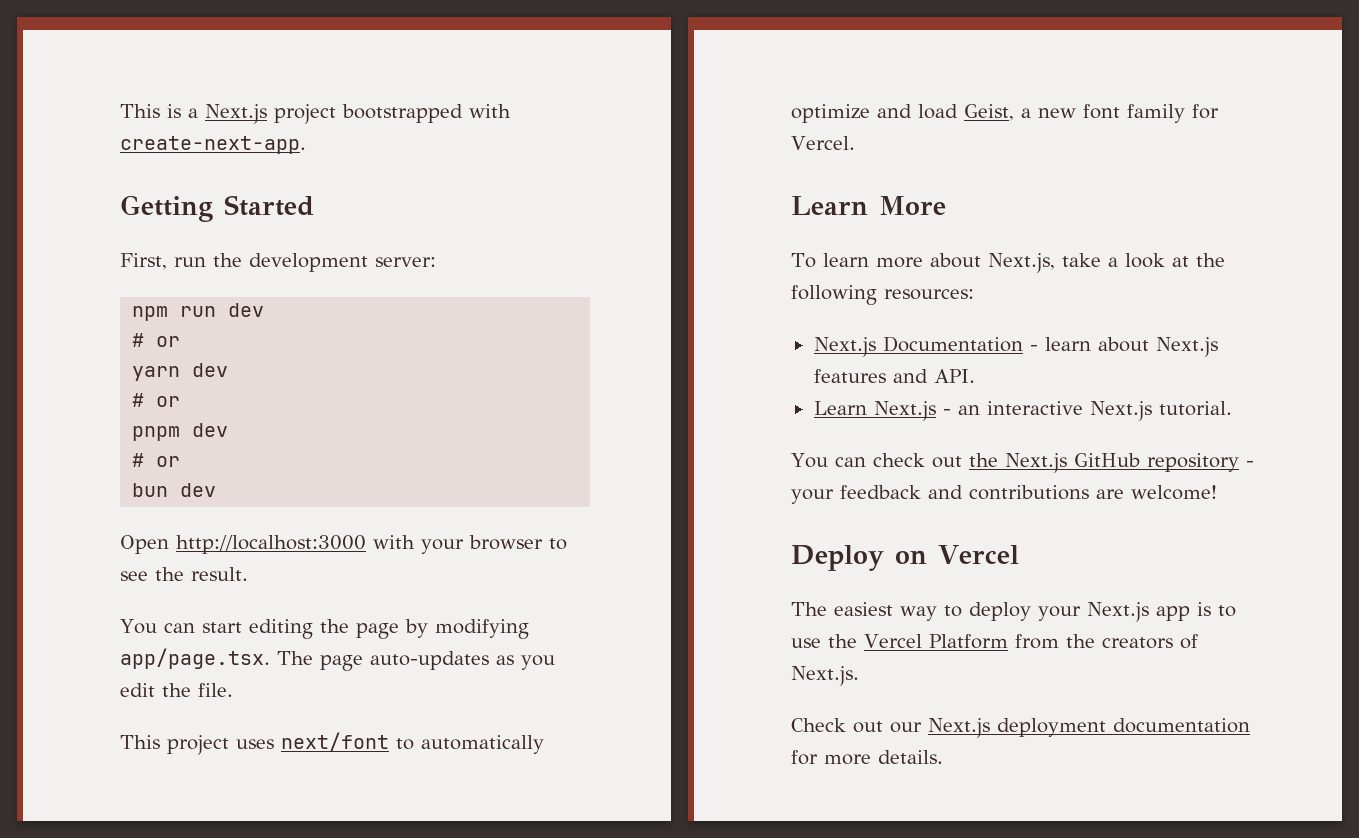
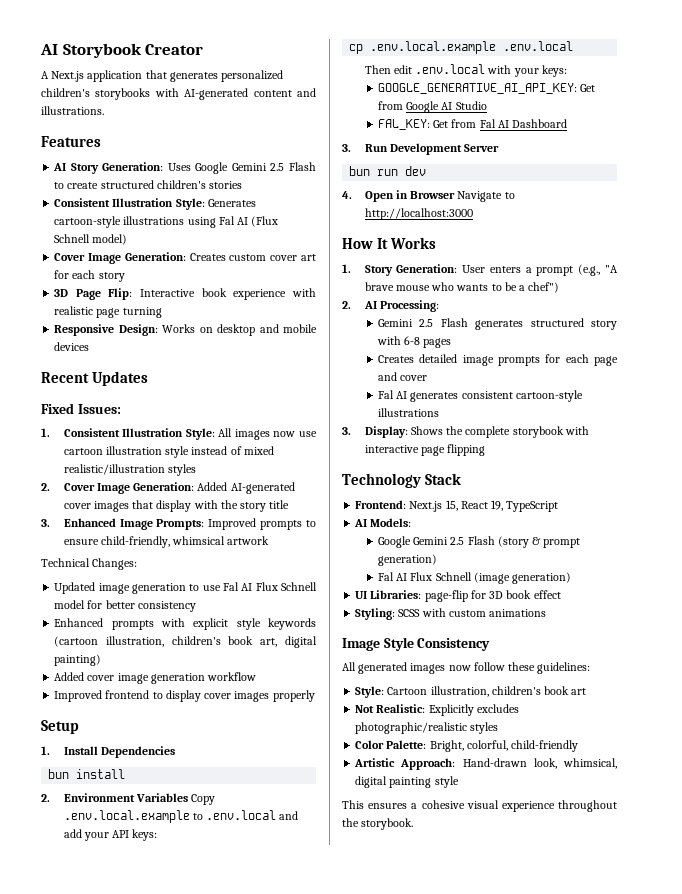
- This is a Next.js project bootstrapped with create-next-app.
- Getting Started
- First, run the development server:
- npm run dev
- # or
- yarn dev
- # or
- pnpm dev
- # or
- bun dev
- Open http://localhost:3000 with your browser to see the result.
- You can start editing the page by modifying app/page.tsx. The page auto-updates as you edit the file.
- This project uses next/font to automatically optimize and load Geist, a new font family for Vercel.
- Learn More
- To learn more about Next.js, take a look at the following resources:
- Next.js Documentation - learn about Next.js features and API.
- Learn Next.js - an interactive Next.js tutorial.
- You can check out the Next.js GitHub repository - your feedback and contributions are welcome!
- Deploy on Vercel
- The easiest way to deploy your Next.js app is to use the Vercel Platform from the creators of Next.js.
- Check out our Next.js deployment documentation for more details.
+ AI Storybook Creator
+ A Next.js application that generates personalized children's storybooks with AI-generated content and illustrations.
+ Features
+ AI Story Generation: Uses Google Gemini 2.5 Flash to create structured children's stories
+ Consistent Illustration Style: Generates cartoon-style illustrations using Fal AI (Flux Schnell model)
+ Cover Image Generation: Creates custom cover art for each story
+ 3D Page Flip: Interactive book experience with realistic page turning
+ Responsive Design: Works on desktop and mobile devices
+ Recent Updates
+ Fixed Issues:
+ 1. Consistent Illustration Style: All images now use cartoon illustration style instead of mixed realistic/illustration styles
+ 2. Cover Image Generation: Added AI-generated cover images that display with the story title
+ 3. Enhanced Image Prompts: Improved prompts to ensure child-friendly, whimsical artwork
+ Technical Changes:
+ Updated image generation to use Fal AI Flux Schnell model for better consistency
+ Enhanced prompts with explicit style keywords (cartoon illustration, children's book art, digital painting)
+ Added cover image generation workflow
+ Improved frontend to display cover images properly
+ Setup
+ 1. Install Dependencies
+ bun install
+ 2. Environment Variables Copy .env.local.example to .env.local and add your API keys:
+ cp .env.local.example .env.local
+ Then edit .env.local with your keys:
+ GOOGLE_GENERATIVE_AI_API_KEY: Get from Google AI Studio
+ FAL_KEY: Get from Fal AI Dashboard
+ 3. Run Development Server
+ bun run dev
+ 4. Open in Browser Navigate to http://localhost:3000
+ How It Works
+ 1. Story Generation: User enters a prompt (e.g., "A brave mouse who wants to be a chef")
+ 2. AI Processing:
+ Gemini 2.5 Flash generates structured story with 6-8 pages
+ Creates detailed image prompts for each page and cover
+ Fal AI generates consistent cartoon-style illustrations
+ 3. Display: Shows the complete storybook with interactive page flipping
+ Technology Stack
+ Frontend: Next.js 15, React 19, TypeScript
+ AI Models:
+ Google Gemini 2.5 Flash (story & prompt generation)
+ Fal AI Flux Schnell (image generation)
+ UI Libraries: page-flip for 3D book effect
+ Styling: SCSS with custom animations
+ Image Style Consistency
+ All generated images now follow these guidelines:
+ Style: Cartoon illustration, children's book art
+ Not Realistic: Explicitly excludes photographic/realistic styles
+ Color Palette: Bright, colorful, child-friendly
+ Artistic Approach: Hand-drawn look, whimsical, digital painting style
+ This ensures a cohesive visual experience throughout the storybook.

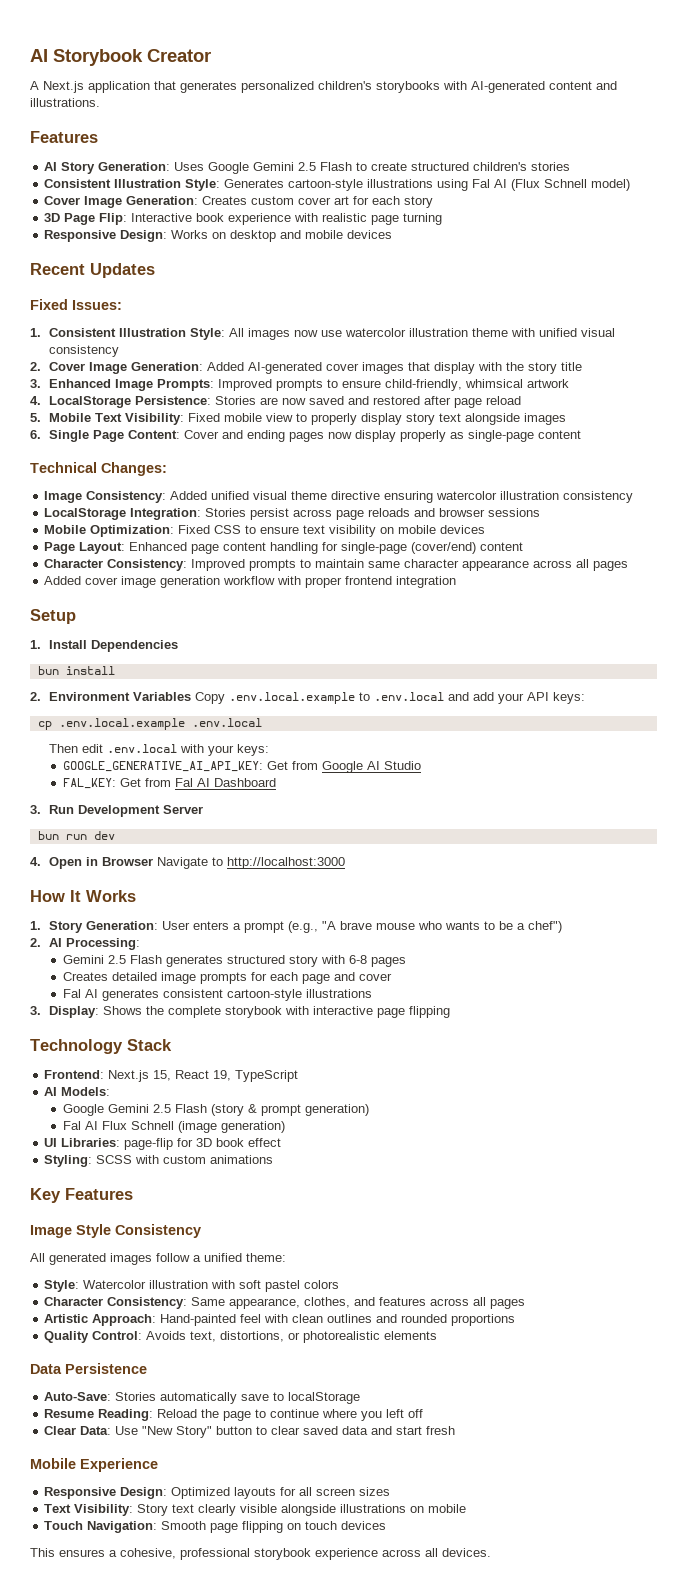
- 1. Consistent Illustration Style: All images now use cartoon illustration style instead of mixed realistic/illustration styles
+ 1. Consistent Illustration Style: All images now use watercolor illustration theme with unified visual consistency
+ 4. LocalStorage Persistence: Stories are now saved and restored after page reload
+ 5. Mobile Text Visibility: Fixed mobile view to properly display story text alongside images
+ 6. Single Page Content: Cover and ending pages now display properly as single-page content
  Technical Changes:
- Updated image generation to use Fal AI Flux Schnell model for better consistency
- Enhanced prompts with explicit style keywords (cartoon illustration, children's book art, digital painting)
+ Image Consistency: Added unified visual theme directive ensuring watercolor illustration consistency
+ LocalStorage Integration: Stories persist across page reloads and browser sessions
+ Mobile Optimization: Fixed CSS to ensure text visibility on mobile devices
+ Page Layout: Enhanced page content handling for single-page (cover/end) content
+ Character Consistency: Improved prompts to maintain same character appearance across all pages
- Added cover image generation workflow
- Improved frontend to display cover images properly
+ Added cover image generation workflow with proper frontend integration
+ Key Features
- All generated images now follow these guidelines:
- Style: Cartoon illustration, children's book art
- Not Realistic: Explicitly excludes photographic/realistic styles
- Color Palette: Bright, colorful, child-friendly
- Artistic Approach: Hand-drawn look, whimsical, digital painting style
- This ensures a cohesive visual experience throughout the storybook.
+ All generated images follow a unified theme:
+ Style: Watercolor illustration with soft pastel colors
+ Character Consistency: Same appearance, clothes, and features across all pages
+ Artistic Approach: Hand-painted feel with clean outlines and rounded proportions
+ Quality Control: Avoids text, distortions, or photorealistic elements
+ Data Persistence
+ Auto-Save: Stories automatically save to localStorage
+ Resume Reading: Reload the page to continue where you left off
+ Clear Data: Use "New Story" button to clear saved data and start fresh
+ Mobile Experience
+ Responsive Design: Optimized layouts for all screen sizes
+ Text Visibility: Story text clearly visible alongside illustrations on mobile
+ Touch Navigation: Smooth page flipping on touch devices
+ This ensures a cohesive, professional storybook experience across all devices.

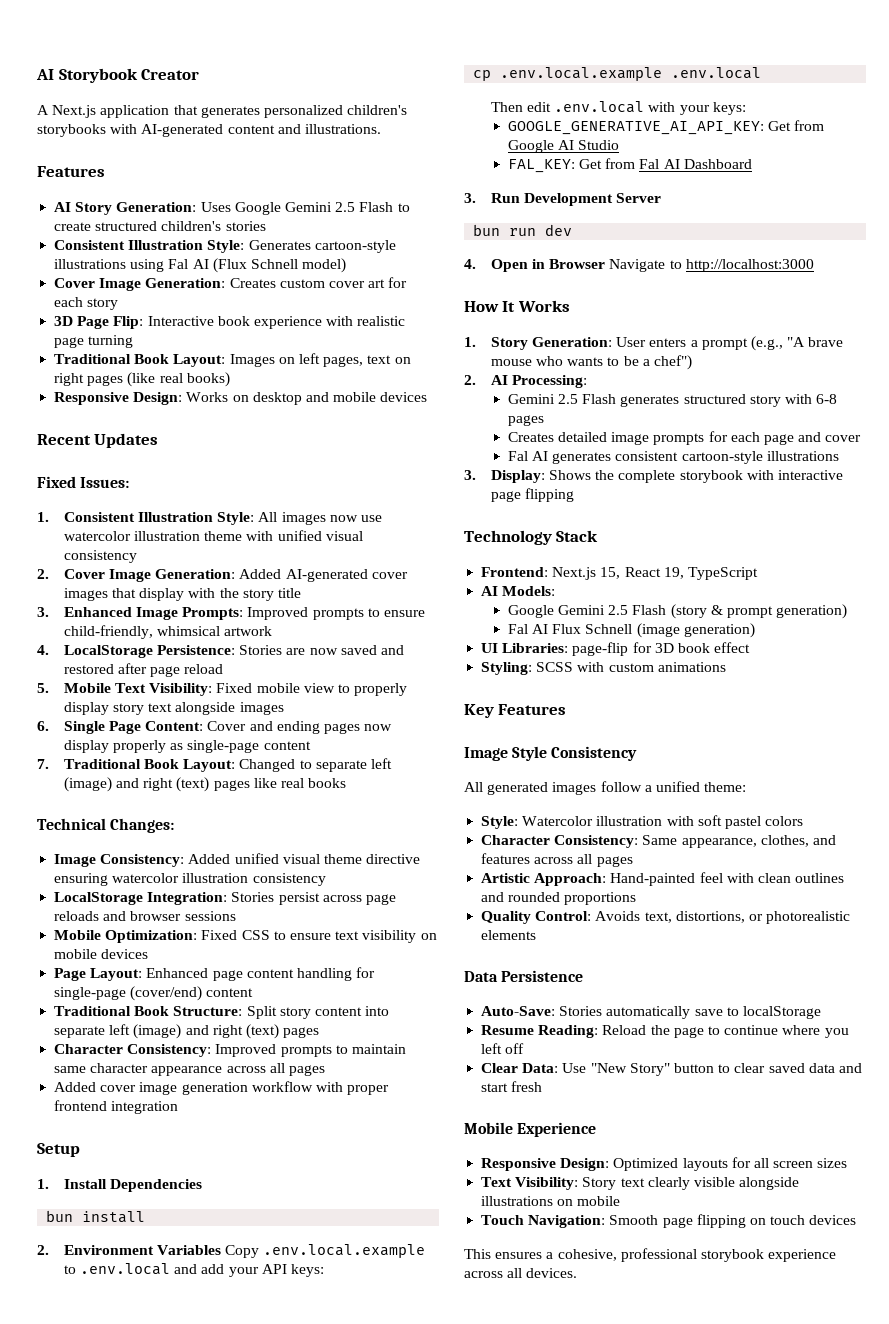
+ Traditional Book Layout: Images on left pages, text on right pages (like real books)
+ 7. Traditional Book Layout: Changed to separate left (image) and right (text) pages like real books
+ Traditional Book Structure: Split story content into separate left (image) and right (text) pages

